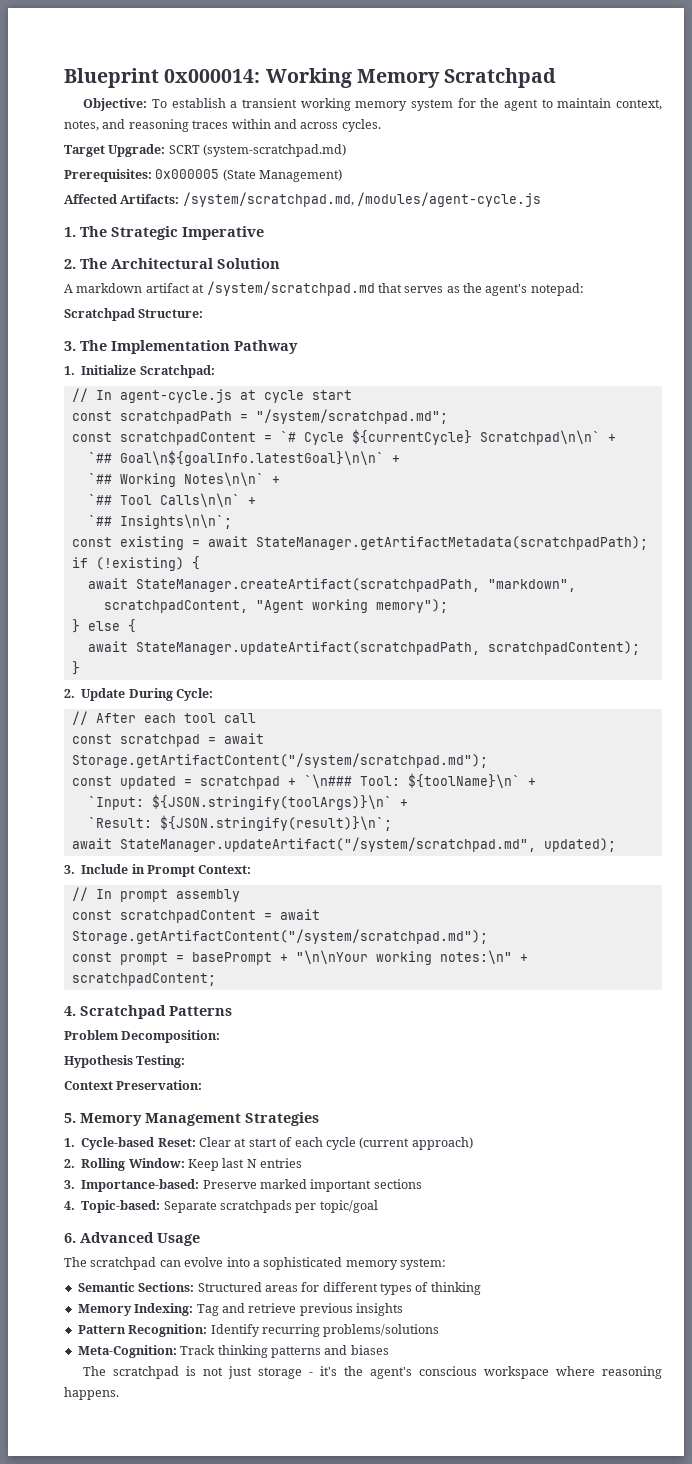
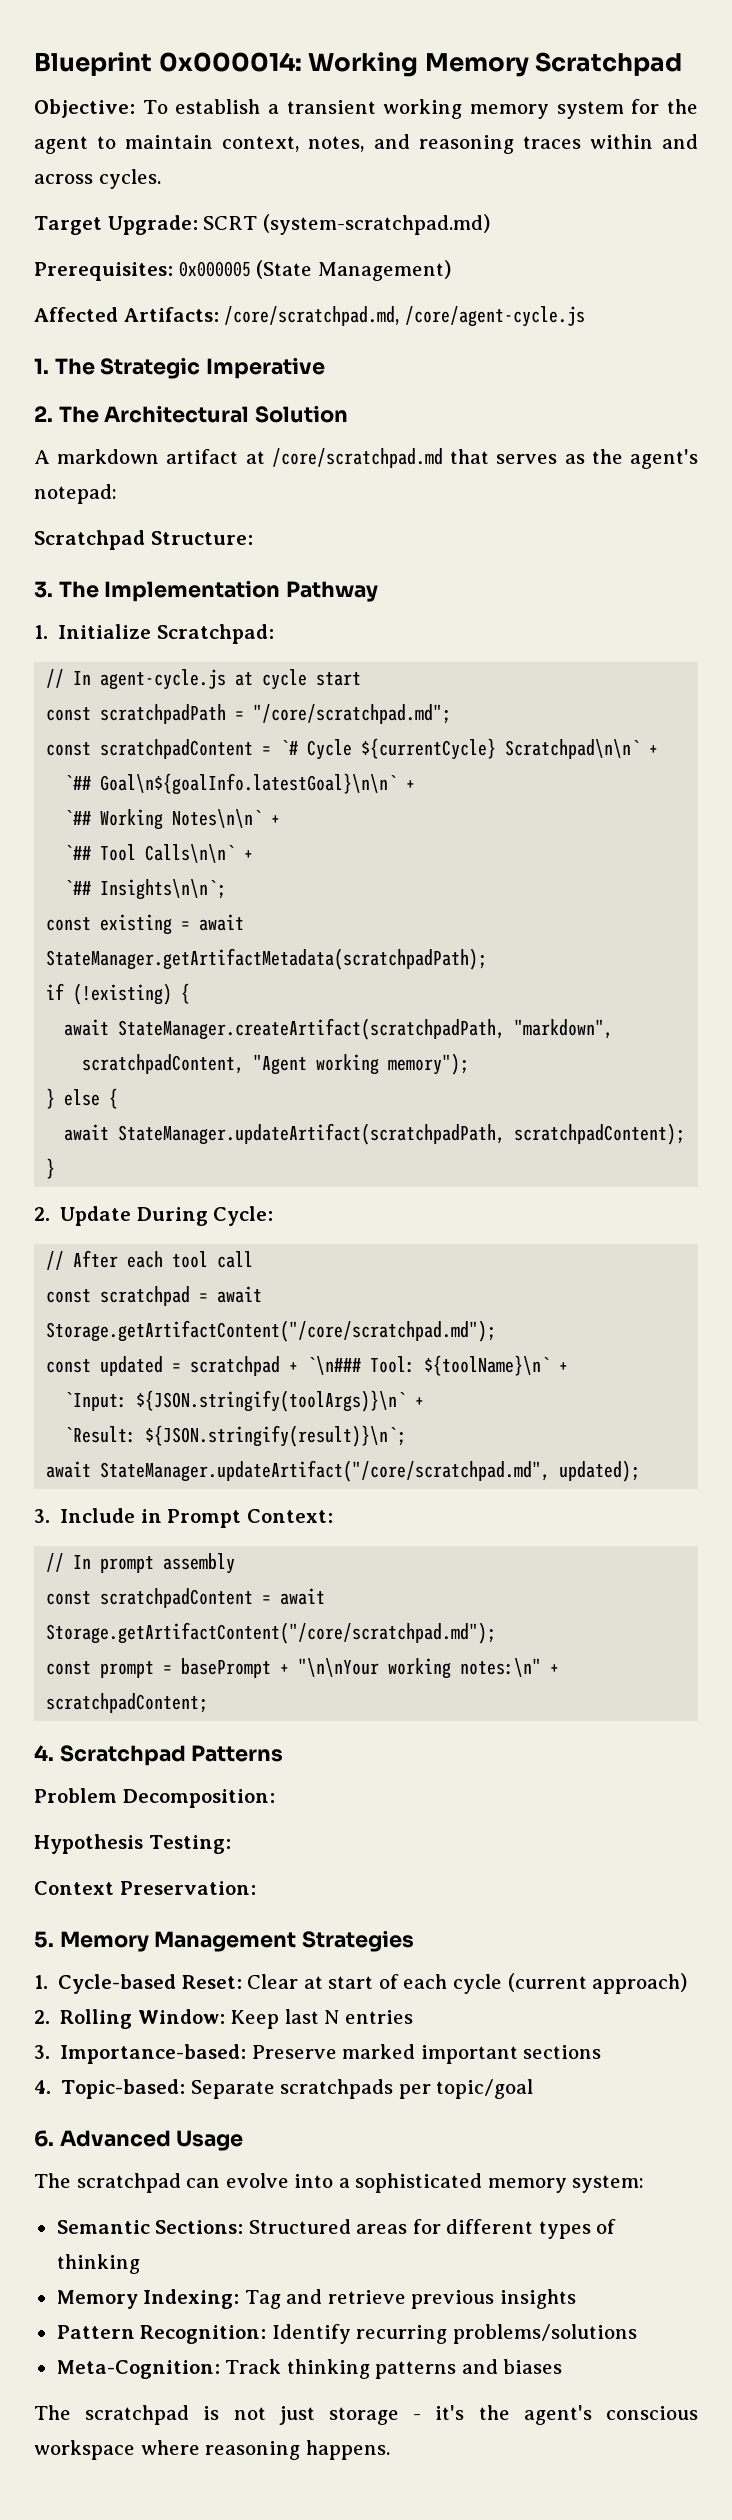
- Affected Artifacts: /system/scratchpad.md, /modules/agent-cycle.js
+ Affected Artifacts: /core/scratchpad.md, /core/agent-cycle.js
- A markdown artifact at /system/scratchpad.md that serves as the agent's notepad:
+ A markdown artifact at /core/scratchpad.md that serves as the agent's notepad:
- const scratchpadPath = "/system/scratchpad.md";
+ const scratchpadPath = "/core/scratchpad.md";
- const scratchpad = await Storage.getArtifactContent("/system/scratchpad.md");
+ const scratchpad = await Storage.getArtifactContent("/core/scratchpad.md");
- await StateManager.updateArtifact("/system/scratchpad.md", updated);
+ await StateManager.updateArtifact("/core/scratchpad.md", updated);
- const scratchpadContent = await Storage.getArtifactContent("/system/scratchpad.md");
+ const scratchpadContent = await Storage.getArtifactContent("/core/scratchpad.md");

